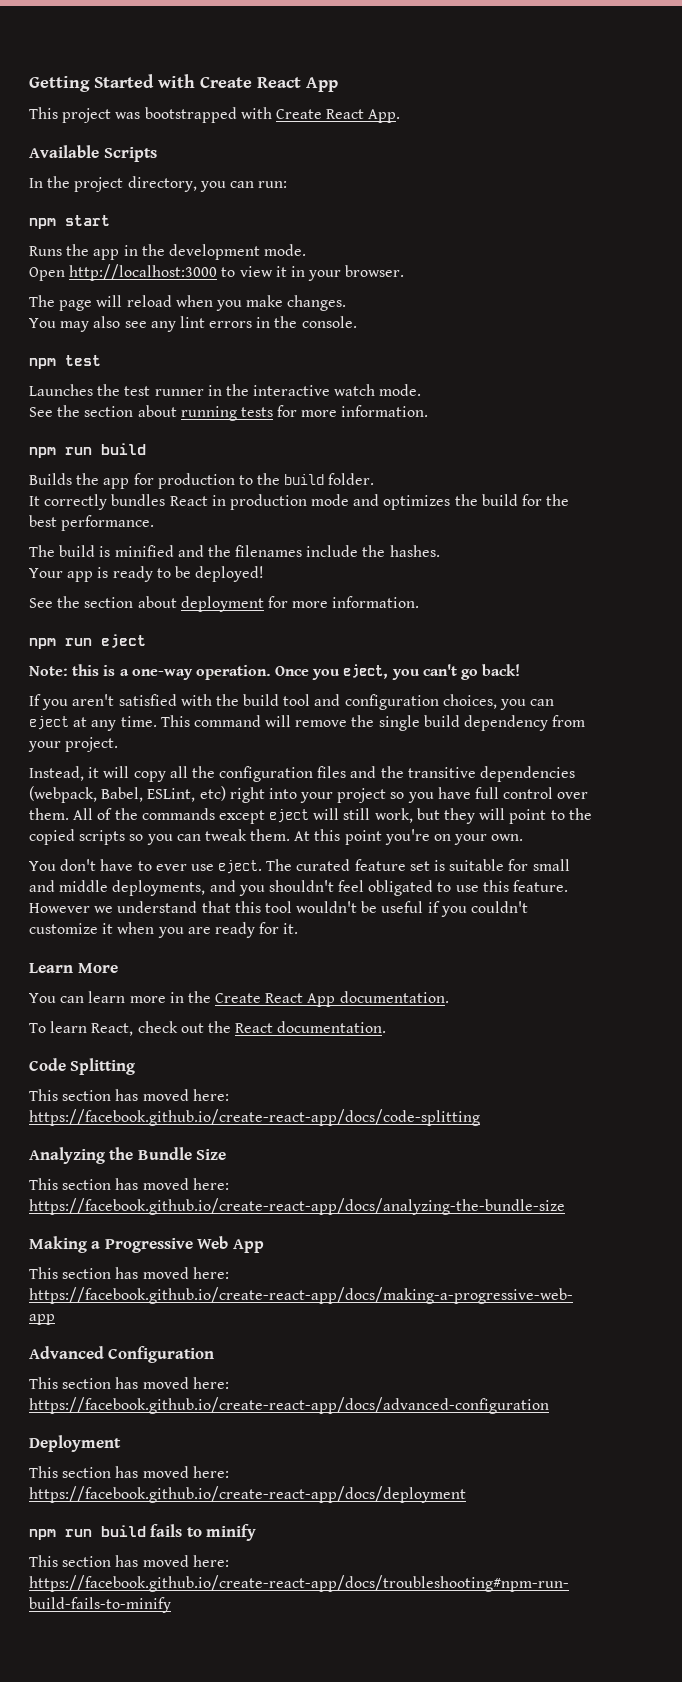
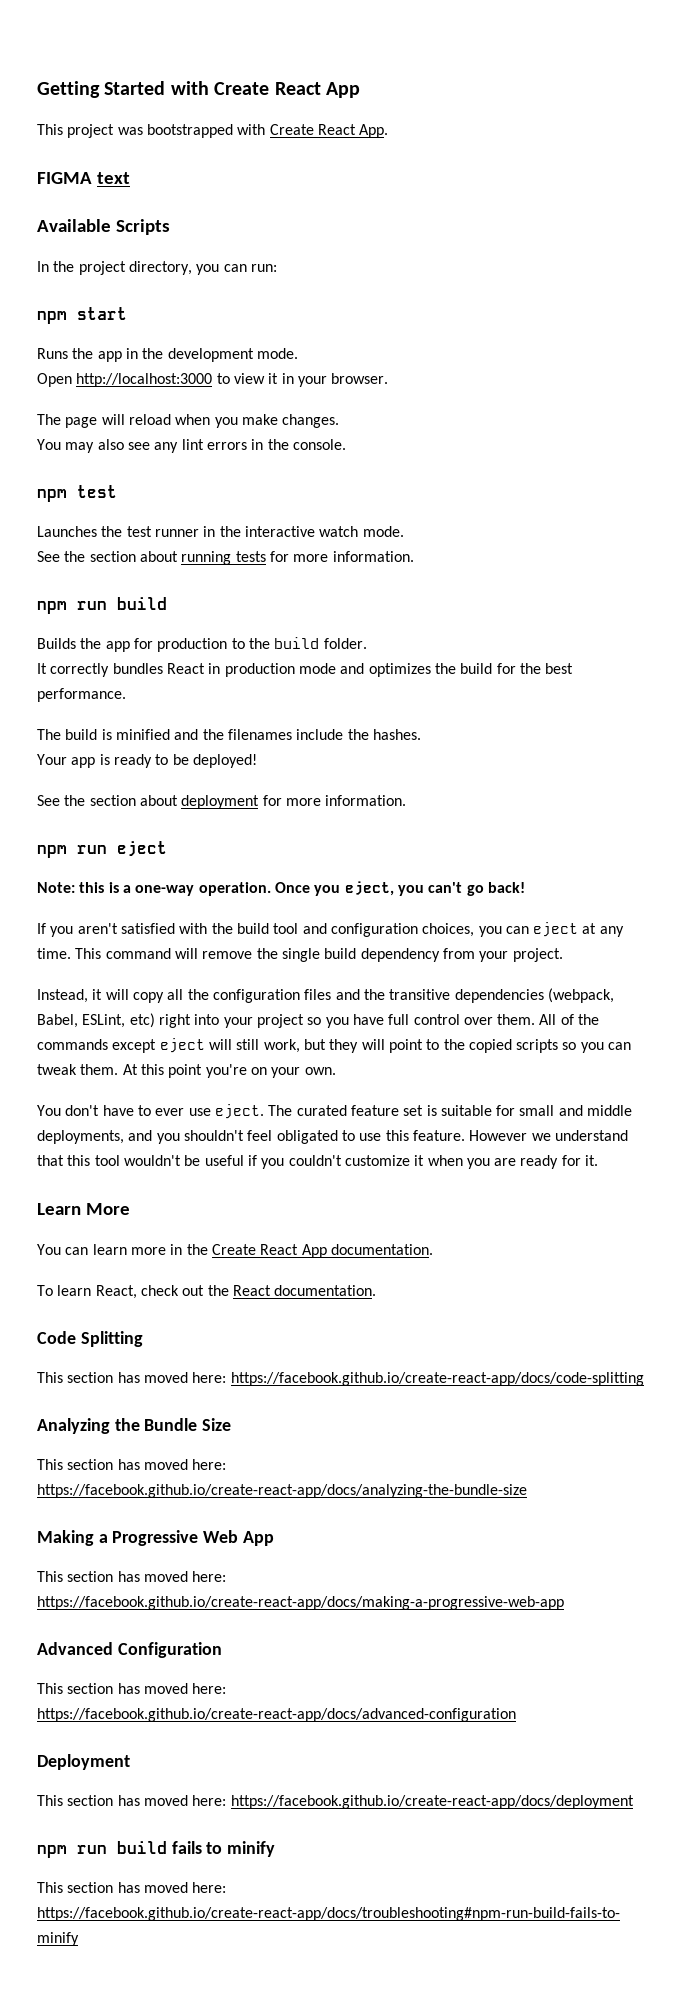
+ FIGMA text

